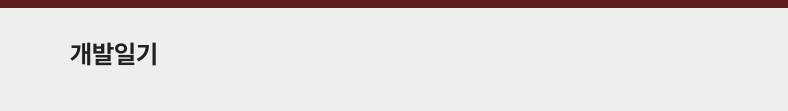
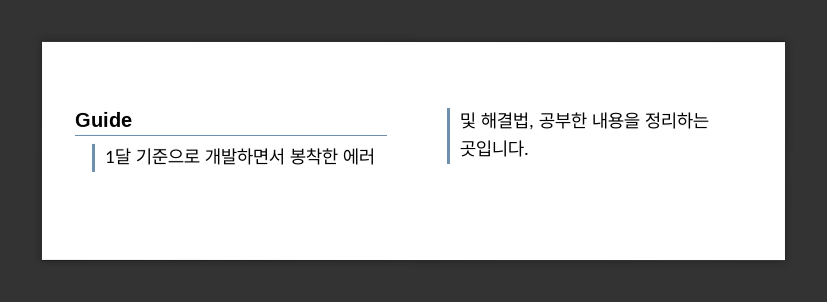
- 개발일기
+ Guide
+ 1달 기준으로 개발하면서 봉착한 에러 및 해결법, 공부한 내용을 정리하는 곳입니다.

